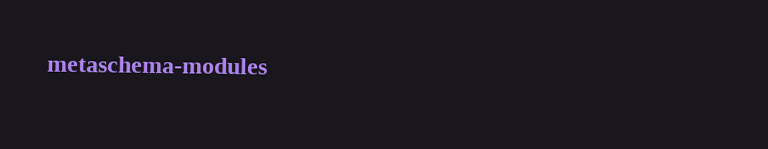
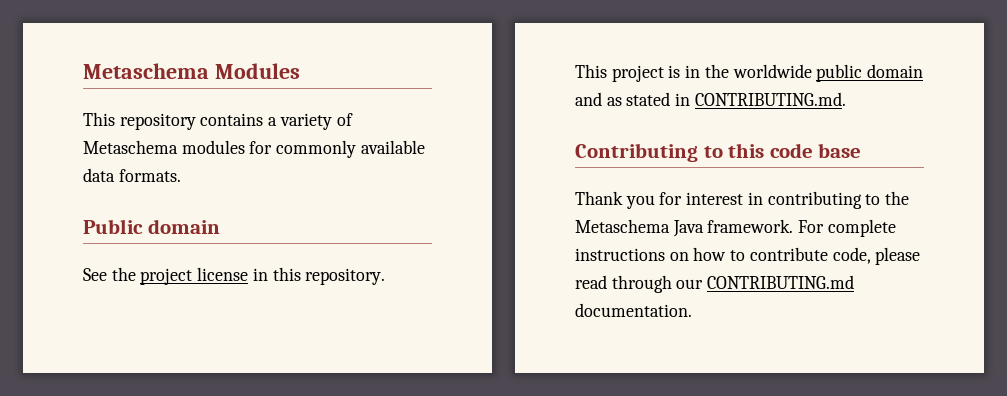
- metaschema-modules
+ Metaschema Modules
+ This repository contains a variety of Metaschema modules for commonly available data formats.
+ Public domain
+ See the project license in this repository.
+ This project is in the worldwide public domain and as stated in CONTRIBUTING.md.
+ Contributing to this code base
+ Thank you for interest in contributing to the Metaschema Java framework. For complete instructions on how to contribute code, please read through our CONTRIBUTING.md documentation.

